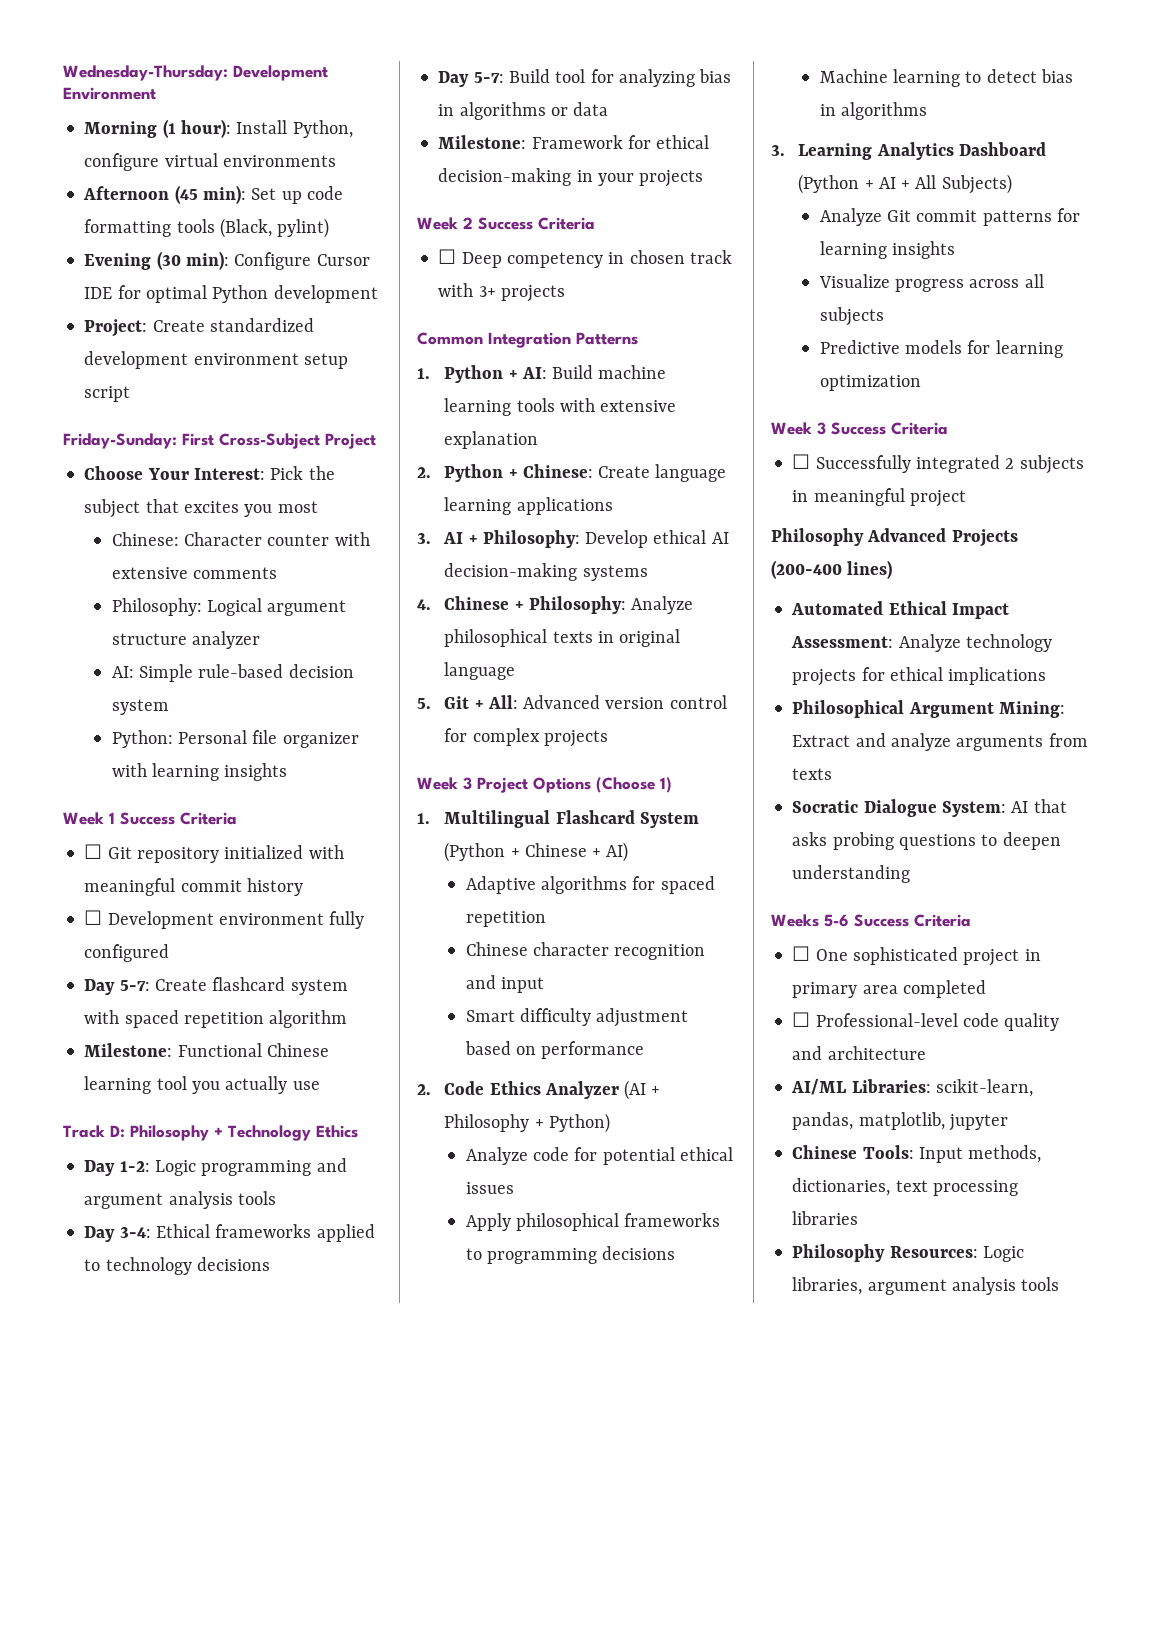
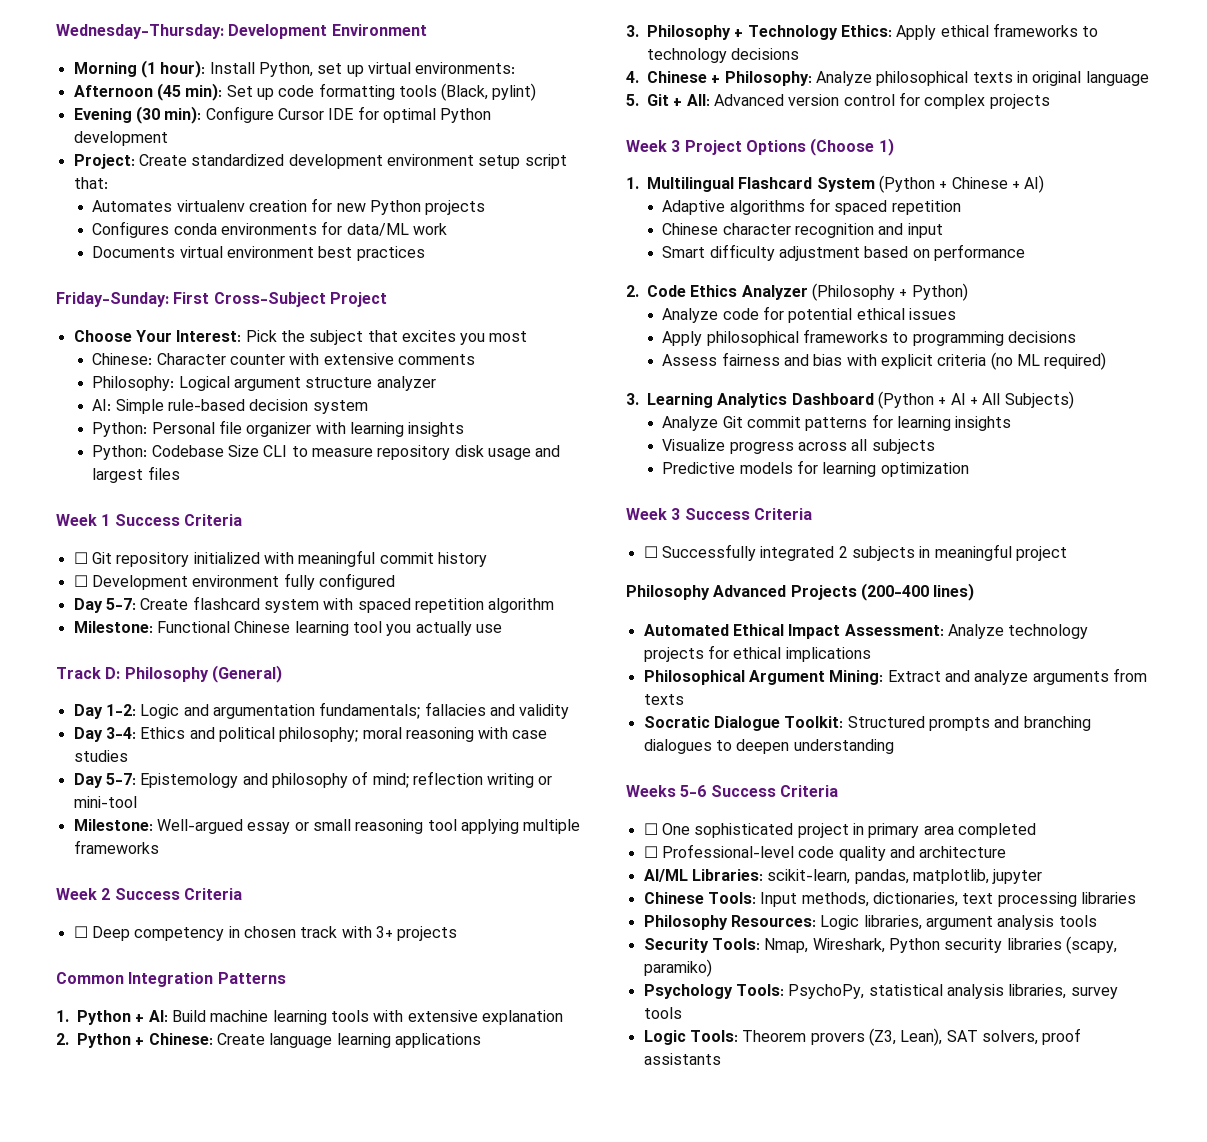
- Morning (1 hour): Install Python, configure virtual environments
+ Morning (1 hour): Install Python, set up virtual environments:
- Project: Create standardized development environment setup script
+ Project: Create standardized development environment setup script that:
+ Automates virtualenv creation for new Python projects
+ Configures conda environments for data/ML work
+ Documents virtual environment best practices
+ Python: Codebase Size CLI to measure repository disk usage and largest files
- Track D: Philosophy + Technology Ethics
+ Track D: Philosophy (General)
- Day 1-2: Logic programming and argument analysis tools
- Day 3-4: Ethical frameworks applied to technology decisions
- Day 5-7: Build tool for analyzing bias in algorithms or data
- Milestone: Framework for ethical decision-making in your projects
+ Day 1-2: Logic and argumentation fundamentals; fallacies and validity
+ Day 3-4: Ethics and political philosophy; moral reasoning with case studies
+ Day 5-7: Epistemology and philosophy of mind; reflection writing or mini-tool
+ Milestone: Well-argued essay or small reasoning tool applying multiple frameworks
- 3. AI + Philosophy: Develop ethical AI decision-making systems
+ 3. Philosophy + Technology Ethics: Apply ethical frameworks to technology decisions
- 2. Code Ethics Analyzer (AI + Philosophy + Python)
+ 2. Code Ethics Analyzer (Philosophy + Python)
- Machine learning to detect bias in algorithms
+ Assess fairness and bias with explicit criteria (no ML required)
- Socratic Dialogue System: AI that asks probing questions to deepen understanding
+ Socratic Dialogue Toolkit: Structured prompts and branching dialogues to deepen understanding
+ Security Tools: Nmap, Wireshark, Python security libraries (scapy, paramiko)
+ Psychology Tools: PsychoPy, statistical analysis libraries, survey tools
+ Logic Tools: Theorem provers (Z3, Lean), SAT solvers, proof assistants

